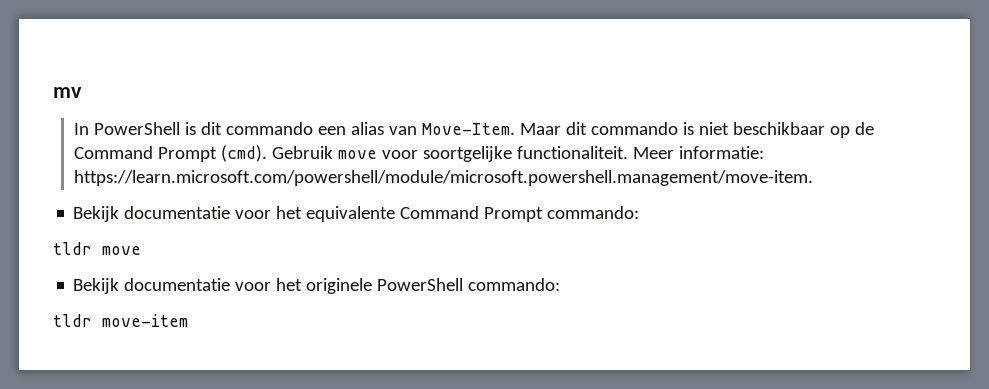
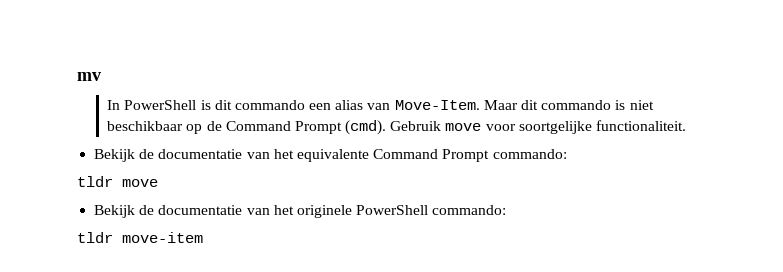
- Gebruik move voor soortgelijke functionaliteit. Meer informatie: https://learn.microsoft.com/powershell/module/microsoft.powershell.management/move-item.
- Bekijk documentatie voor het equivalente Command Prompt commando:
+ Gebruik move voor soortgelijke functionaliteit.
+ Bekijk de documentatie van het equivalente Command Prompt commando:
- Bekijk documentatie voor het originele PowerShell commando:
+ Bekijk de documentatie van het originele PowerShell commando:

